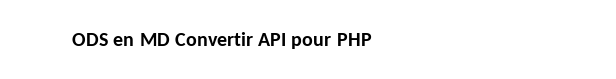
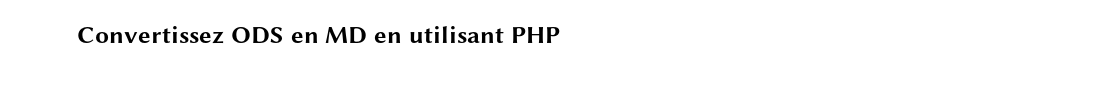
- ODS en MD Convertir API pour PHP
+ Convertissez ODS en MD en utilisant PHP

